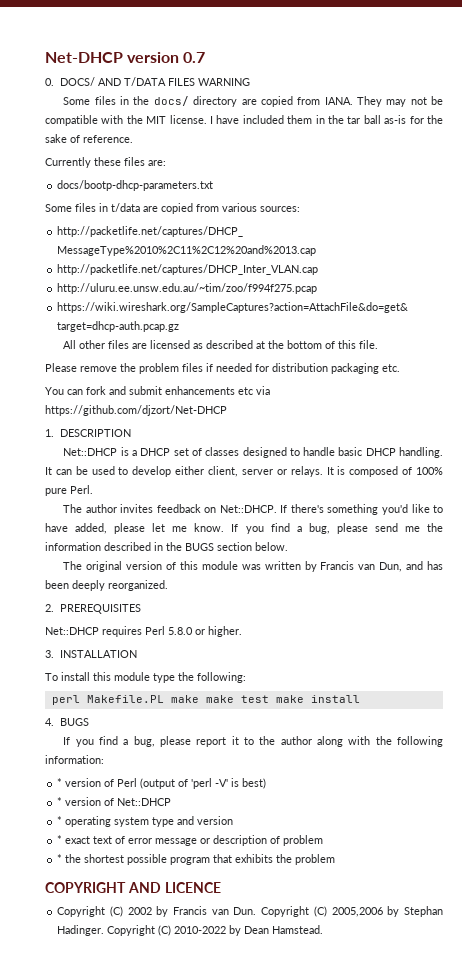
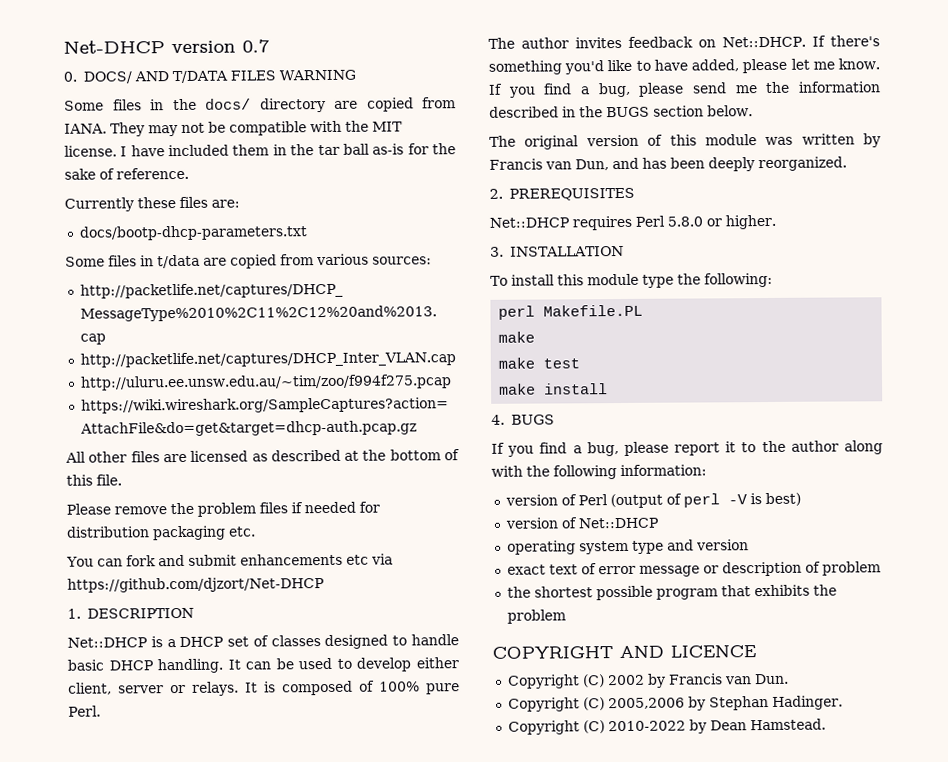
- perl Makefile.PL make make test make install
+ perl Makefile.PL
+ make
+ make test
+ make install
- * version of Perl (output of 'perl -V' is best)
+ version of Perl (output of perl -V is best)
- * version of Net::DHCP
+ version of Net::DHCP
- * operating system type and version
+ operating system type and version
- * exact text of error message or description of problem
+ exact text of error message or description of problem
- * the shortest possible program that exhibits the problem
+ the shortest possible program that exhibits the problem
- Copyright (C) 2002 by Francis van Dun. Copyright (C) 2005,2006 by Stephan Hadinger. Copyright (C) 2010-2022 by Dean Hamstead.
+ Copyright (C) 2002 by Francis van Dun.
+ Copyright (C) 2005,2006 by Stephan Hadinger.
+ Copyright (C) 2010-2022 by Dean Hamstead.

